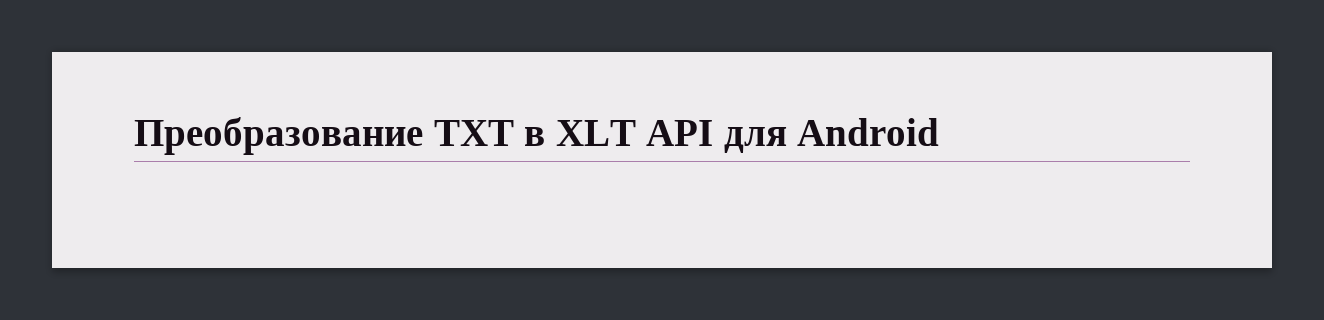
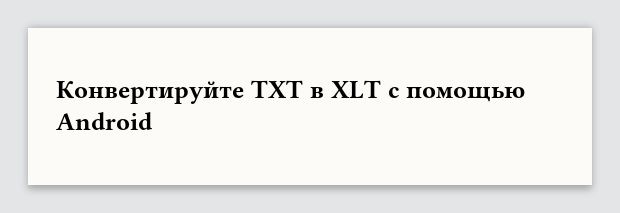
- Преобразование TXT в XLT API для Android
+ Конвертируйте TXT в XLT с помощью Android

